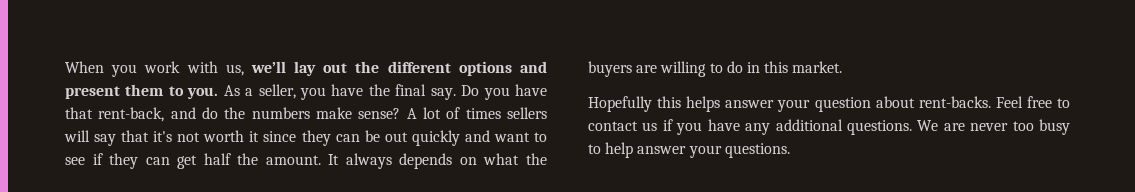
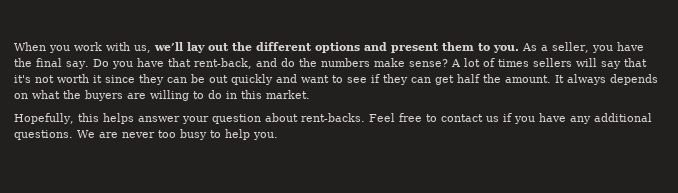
- Hopefully this helps answer your question about rent-backs.
+ Hopefully, this helps answer your question about rent-backs.
- We are never too busy to help answer your questions.
+ We are never too busy to help you.

